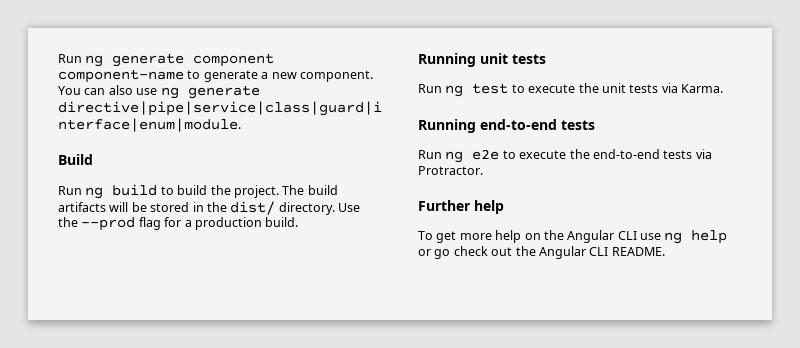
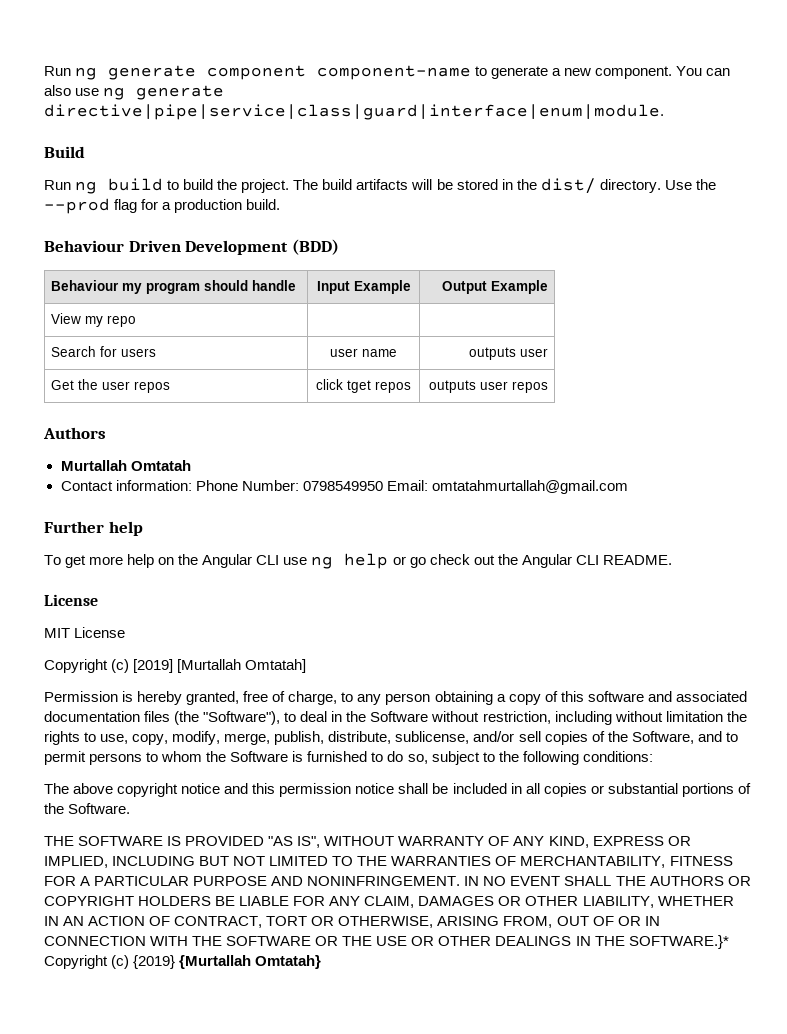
- Running unit tests
- Run ng test to execute the unit tests via Karma.
- Running end-to-end tests
- Run ng e2e to execute the end-to-end tests via Protractor.
+ Behaviour Driven Development (BDD)
+ Behaviour my program should handle | Input Example | Output Example
+ View my repo | |
+ Search for users | user name | outputs user
+ Get the user repos | click tget repos | outputs user repos
+ Authors
+ Murtallah Omtatah
+ Contact information: Phone Number: 0798549950 Email: omtatahmurtallah@gmail.com
  To get more help on the Angular CLI use ng help or go check out the Angular CLI README.
+ License
+ MIT License
+ Copyright (c) [2019] [Murtallah Omtatah]
+ Permission is hereby granted, free of charge, to any person obtaining a copy of this software and associated documentation files (the "Software"), to deal in the Software without restriction, including without limitation the rights to use, copy, modify, merge, publish, distribute, sublicense, and/or sell copies of the Software, and to permit persons to whom the Software is furnished to do so, subject to the following conditions:
+ The above copyright notice and this permission notice shall be included in all copies or substantial portions of the Software.
+ THE SOFTWARE IS PROVIDED "AS IS", WITHOUT WARRANTY OF ANY KIND, EXPRESS OR IMPLIED, INCLUDING BUT NOT LIMITED TO THE WARRANTIES OF MERCHANTABILITY, FITNESS FOR A PARTICULAR PURPOSE AND NONINFRINGEMENT. IN NO EVENT SHALL THE AUTHORS OR COPYRIGHT HOLDERS BE LIABLE FOR ANY CLAIM, DAMAGES OR OTHER LIABILITY, WHETHER IN AN ACTION OF CONTRACT, TORT OR OTHERWISE, ARISING FROM, OUT OF OR IN CONNECTION WITH THE SOFTWARE OR THE USE OR OTHER DEALINGS IN THE SOFTWARE.}* Copyright (c) {2019} {Murtallah Omtatah}

